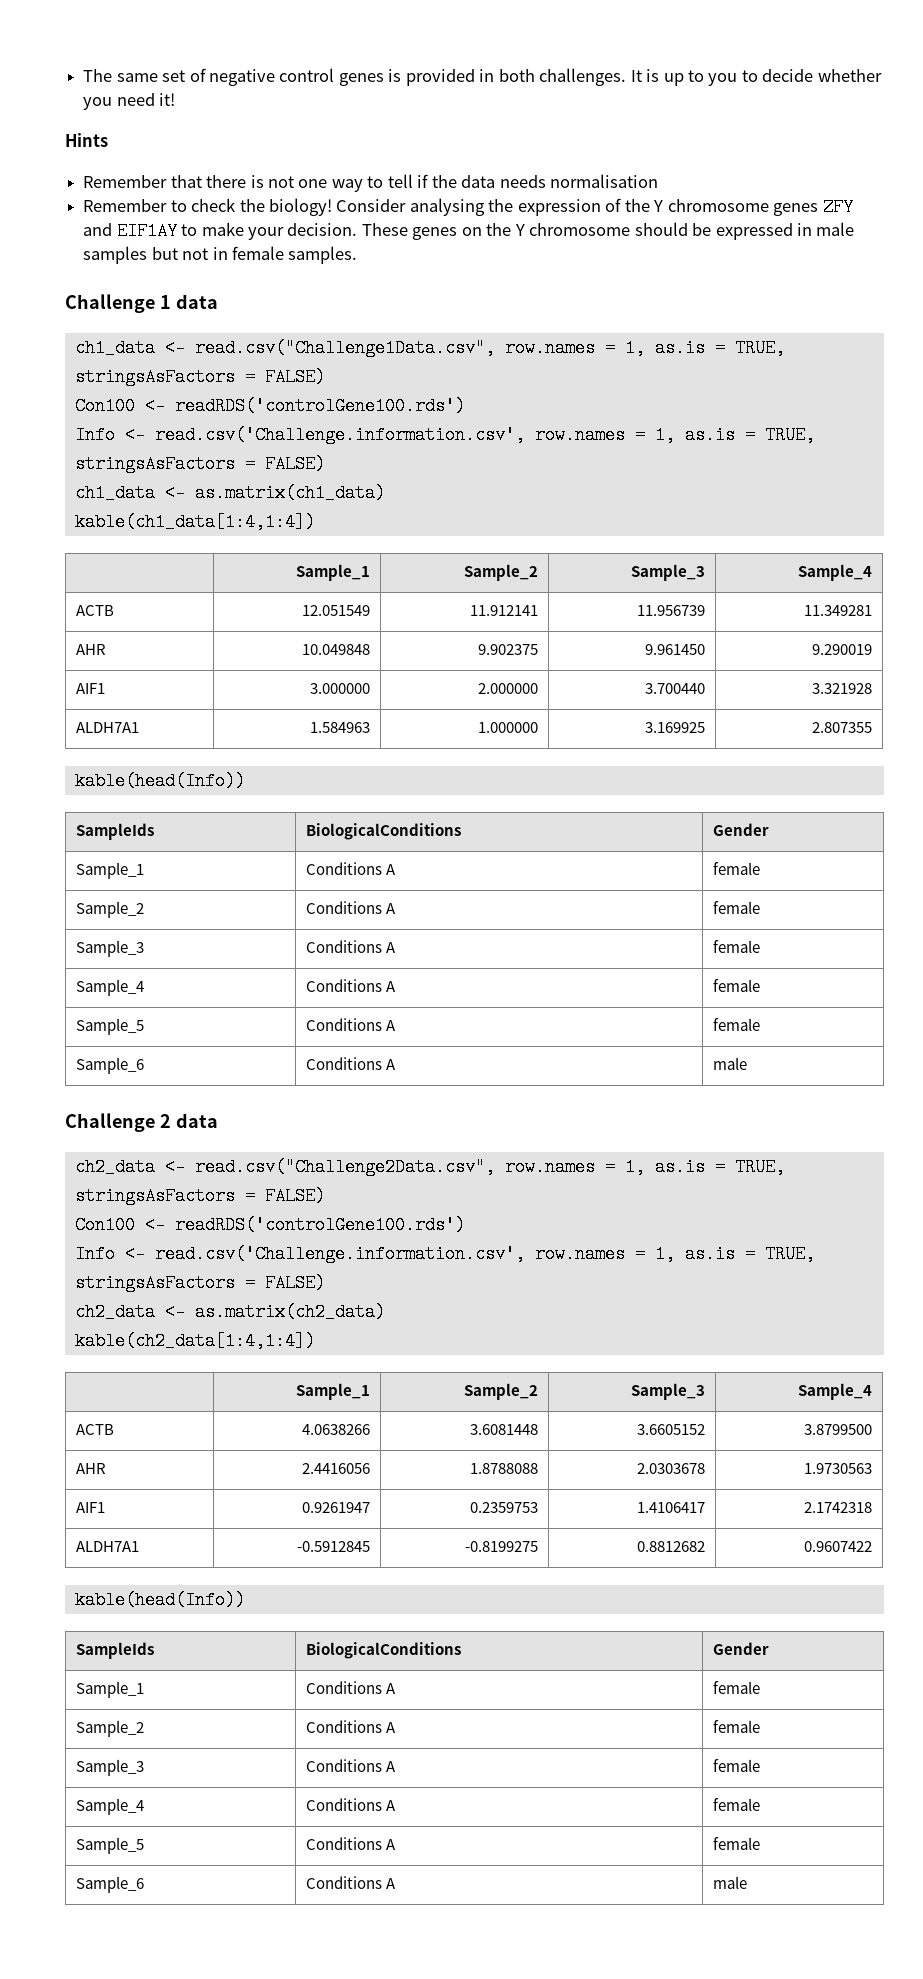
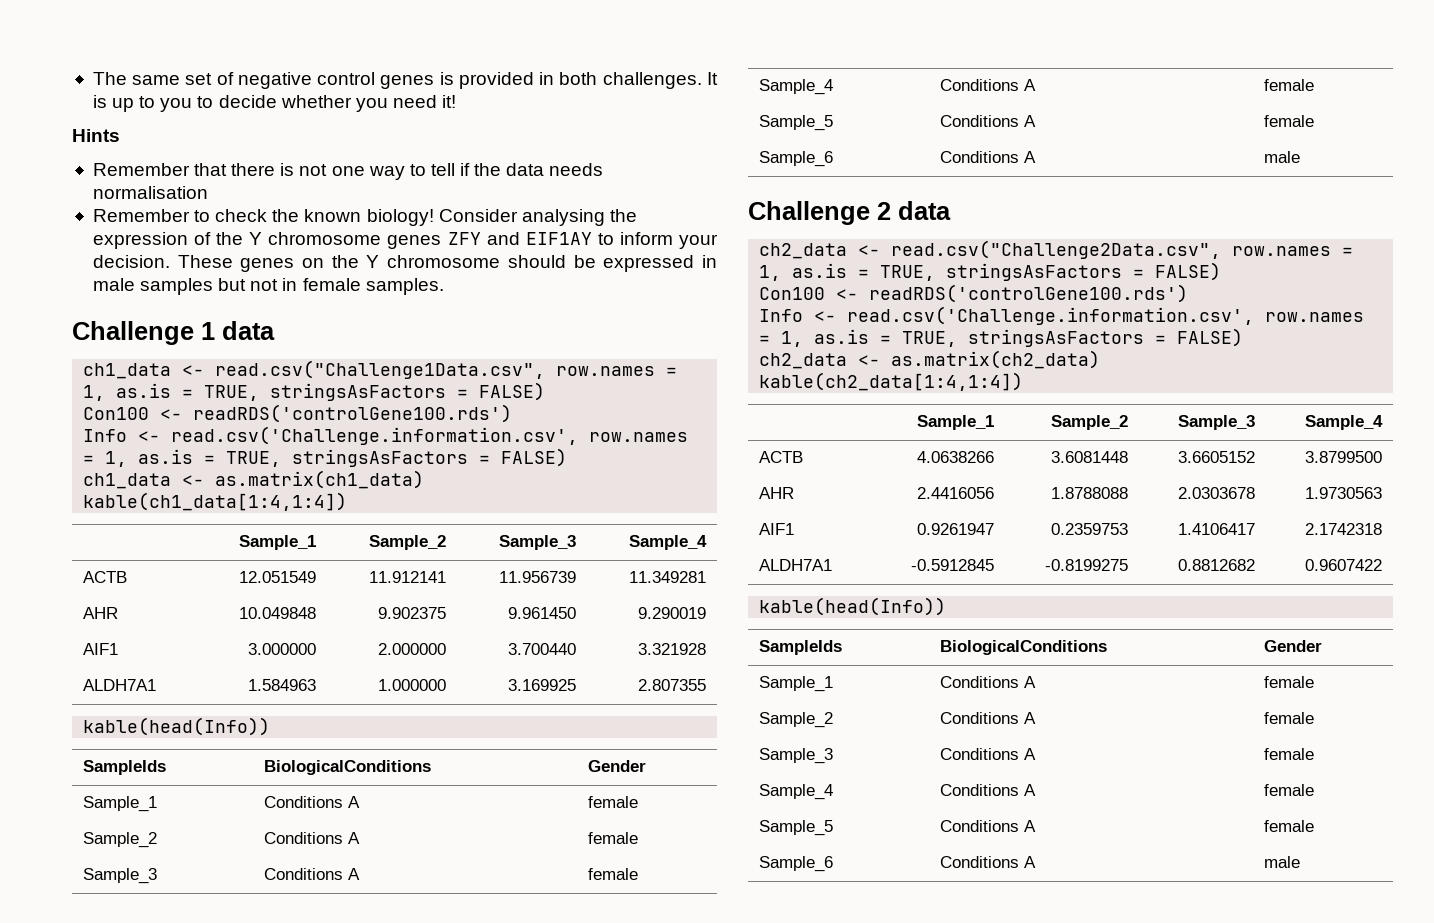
- Remember to check the biology!
+ Remember to check the known biology!
- Consider analysing the expression of the Y chromosome genes ZFY and EIF1AY to make your decision.
+ Consider analysing the expression of the Y chromosome genes ZFY and EIF1AY to inform your decision.

